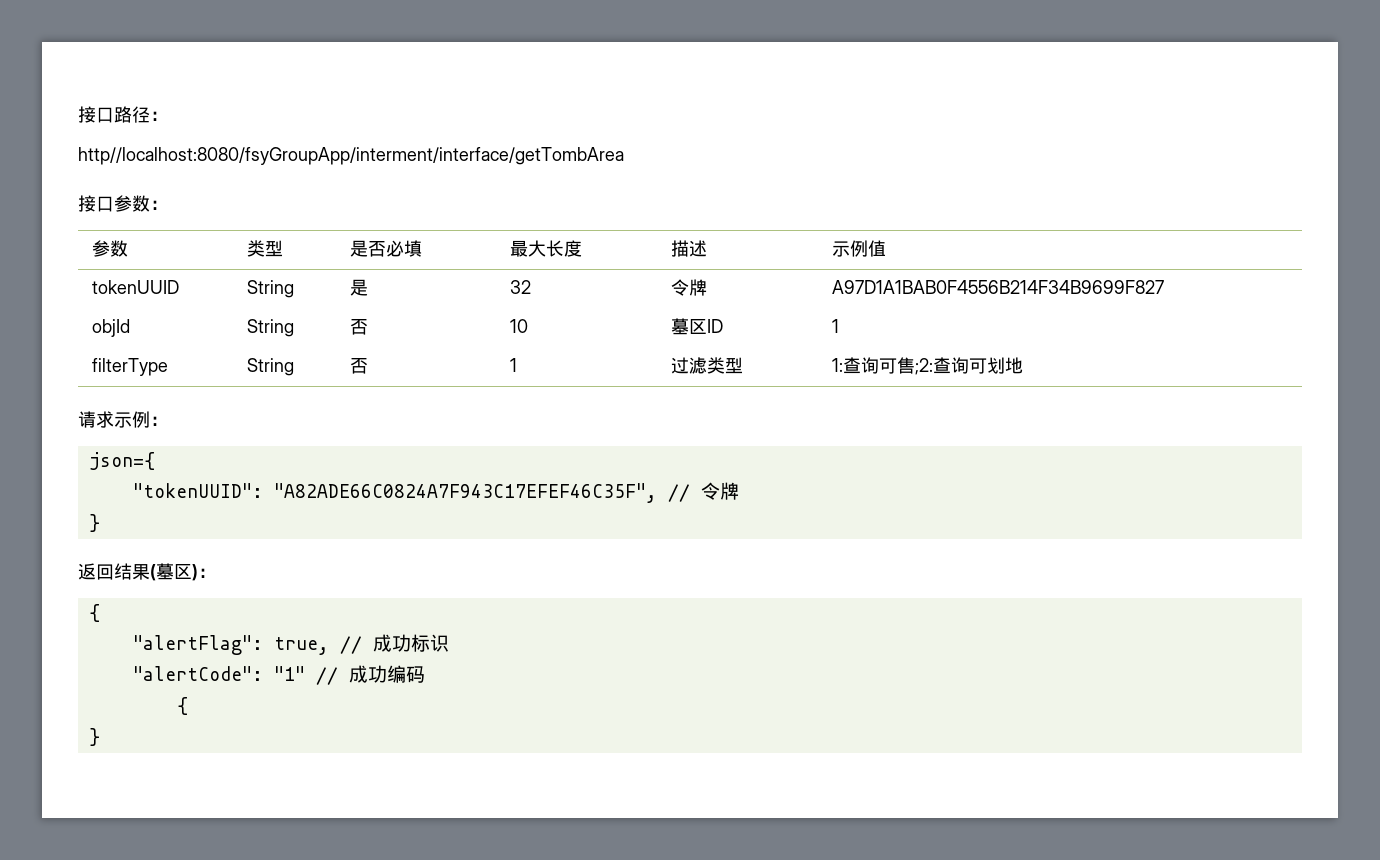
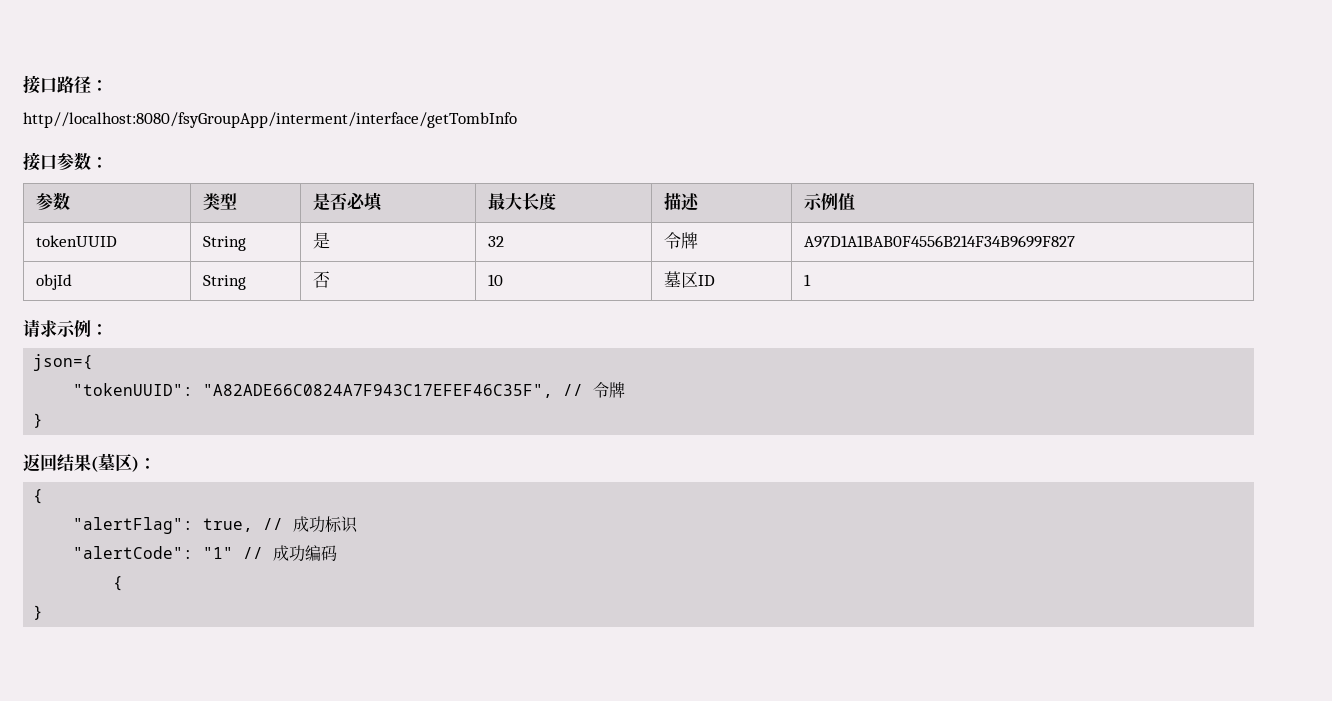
- http//localhost:8080/fsyGroupApp/interment/interface/getTombArea
+ http//localhost:8080/fsyGroupApp/interment/interface/getTombInfo
- filterType | String | 否 | 1 | 过滤类型 | 1:查询可售;2:查询可划地

